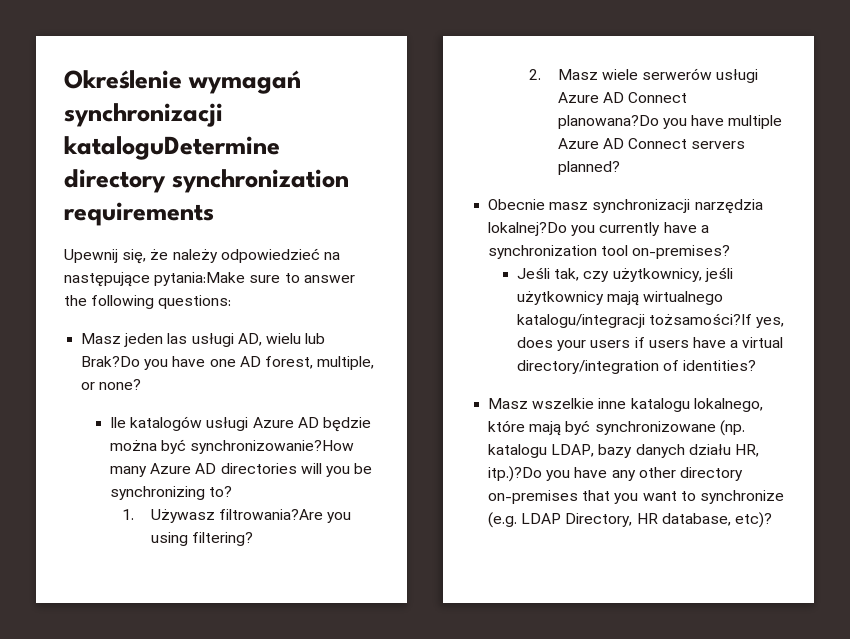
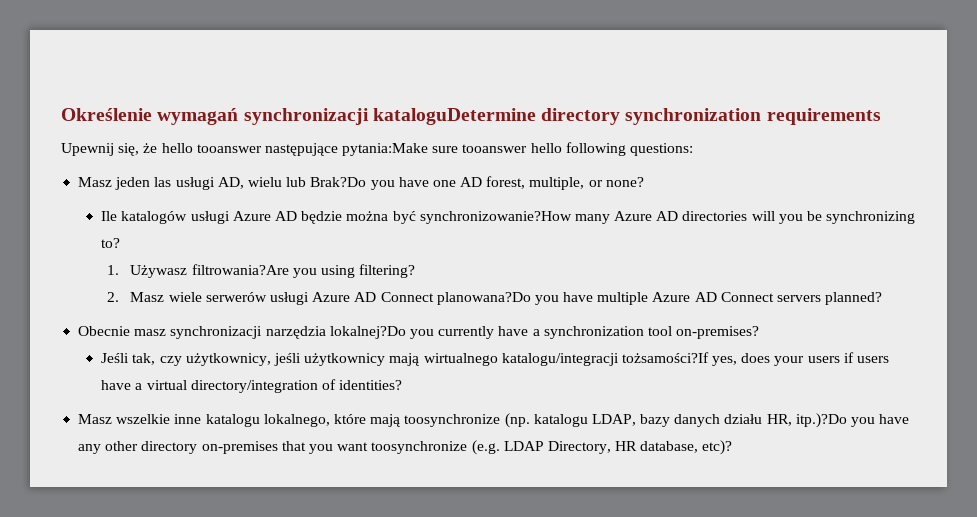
- Upewnij się, że należy odpowiedzieć na następujące pytania:Make sure to answer the following questions:
+ Upewnij się, że hello tooanswer następujące pytania:Make sure tooanswer hello following questions:
- Masz wszelkie inne katalogu lokalnego, które mają być synchronizowane (np. katalogu LDAP, bazy danych działu HR, itp.)?Do you have any other directory on-premises that you want to synchronize (e.g. LDAP Directory, HR database, etc)?
+ Masz wszelkie inne katalogu lokalnego, które mają toosynchronize (np. katalogu LDAP, bazy danych działu HR, itp.)?Do you have any other directory on-premises that you want toosynchronize (e.g. LDAP Directory, HR database, etc)?

